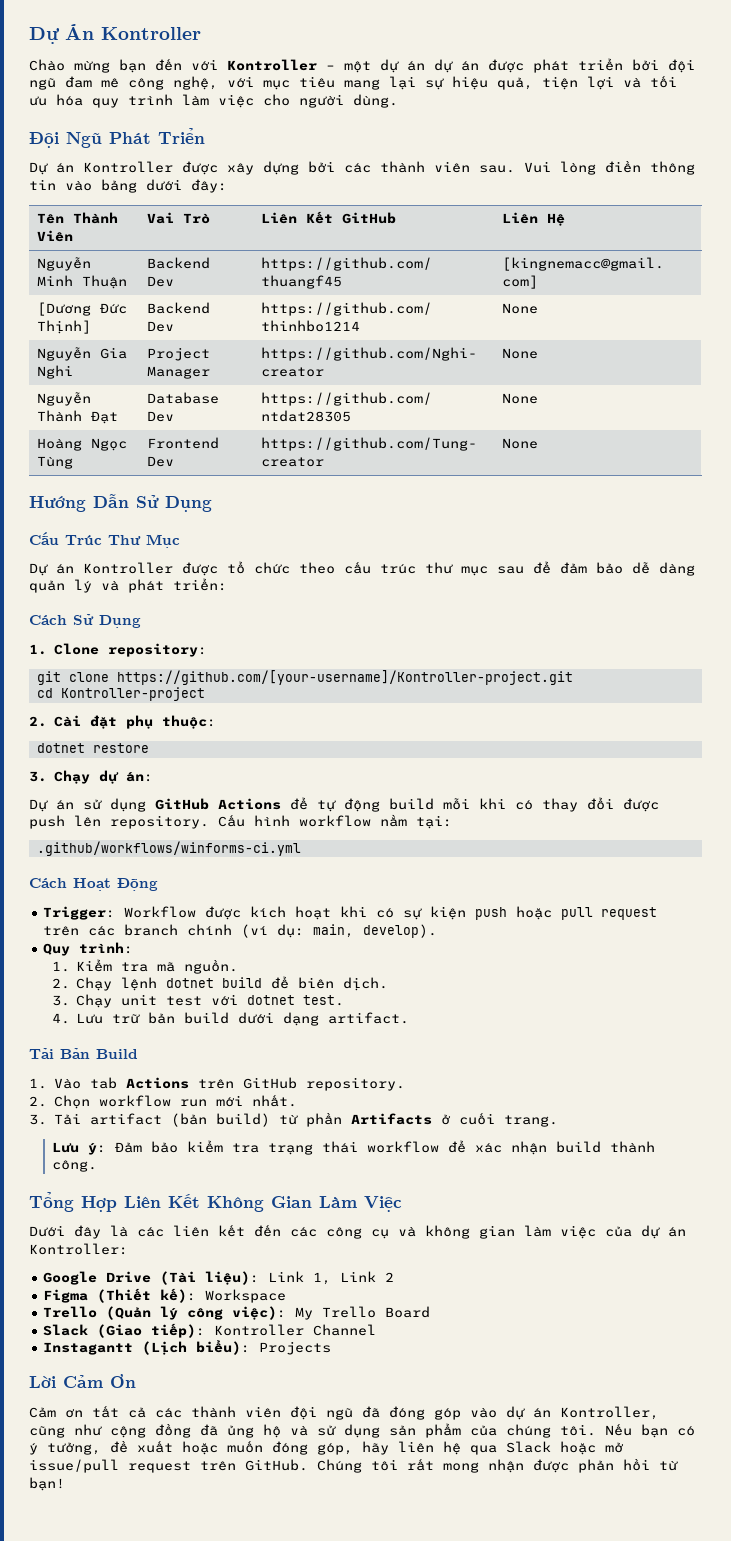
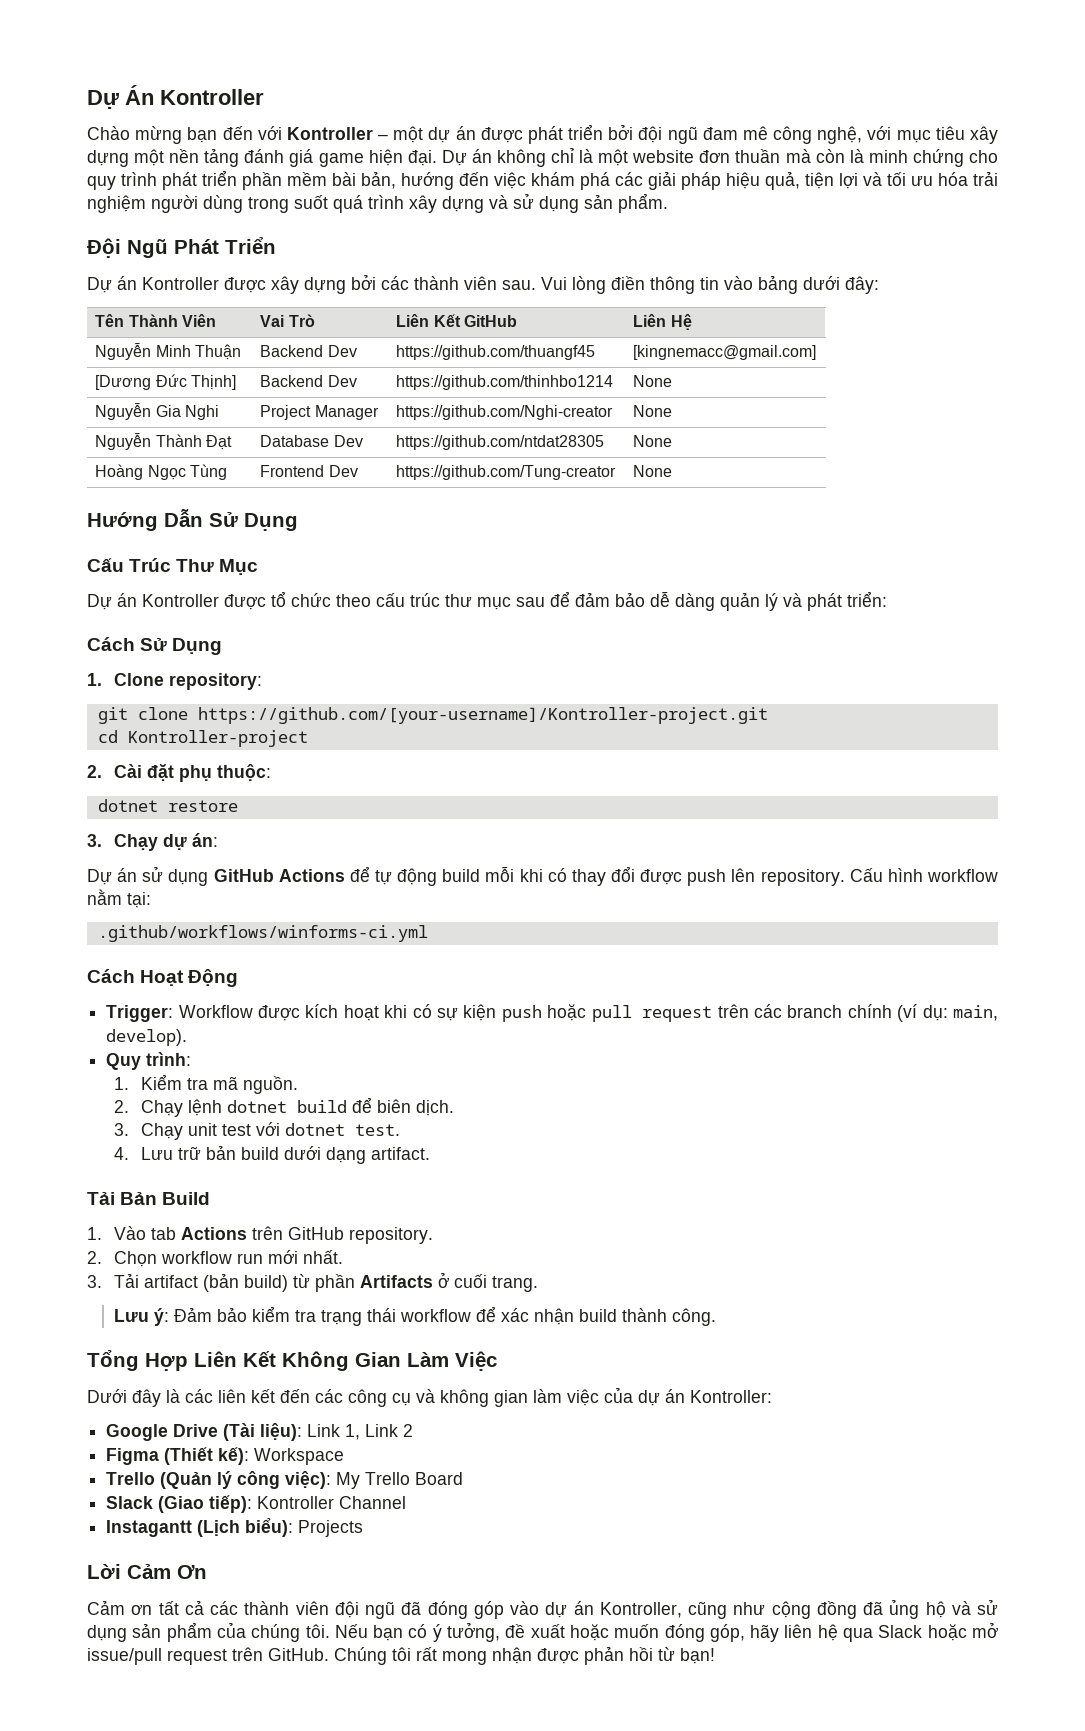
- Chào mừng bạn đến với Kontroller – một dự án dự án được phát triển bởi đội ngũ đam mê công nghệ, với mục tiêu mang lại sự hiệu quả, tiện lợi và tối ưu hóa quy trình làm việc cho người dùng.
+ Chào mừng bạn đến với Kontroller – một dự án được phát triển bởi đội ngũ đam mê công nghệ, với mục tiêu xây dựng một nền tảng đánh giá game hiện đại. Dự án không chỉ là một website đơn thuần mà còn là minh chứng cho quy trình phát triển phần mềm bài bản, hướng đến việc khám phá các giải pháp hiệu quả, tiện lợi và tối ưu hóa trải nghiệm người dùng trong suốt quá trình xây dựng và sử dụng sản phẩm.

